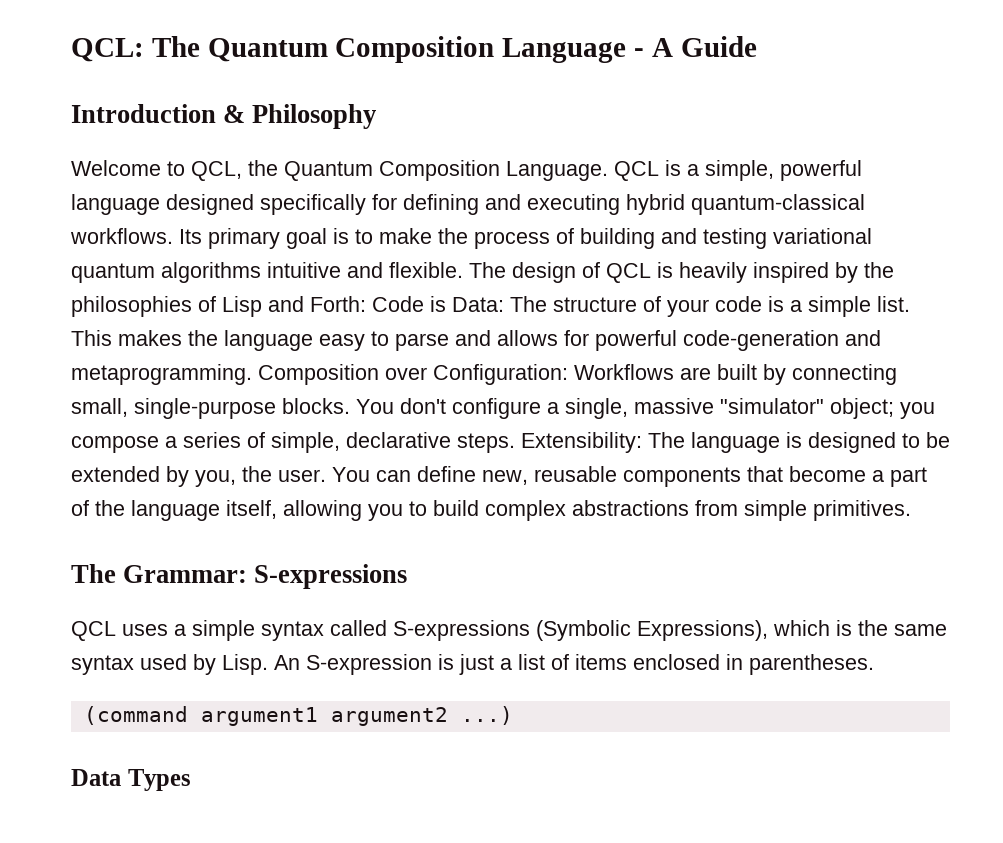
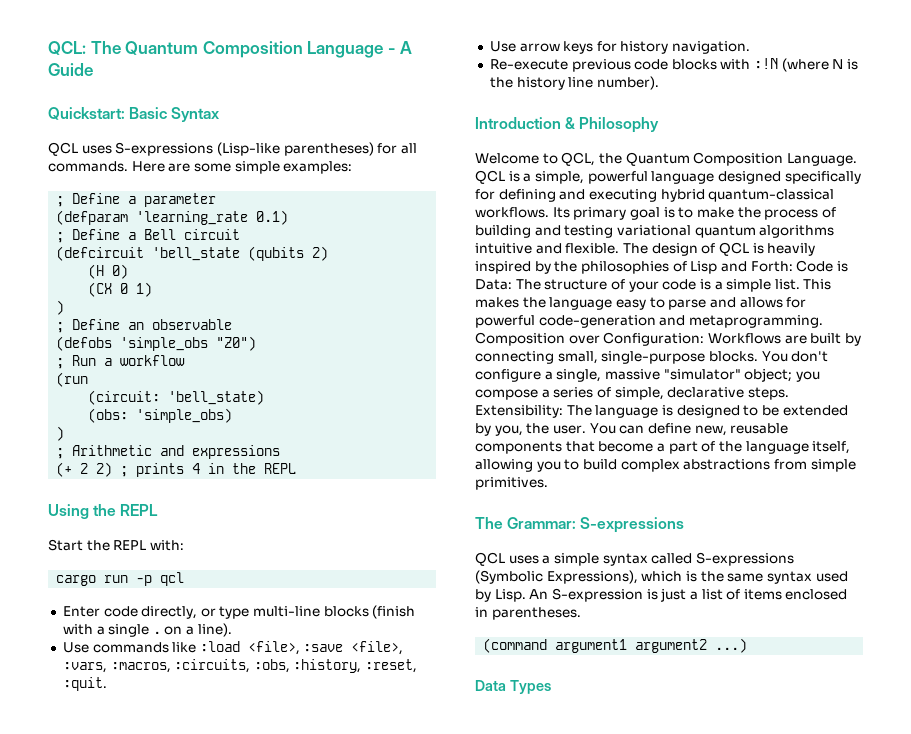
+ Quickstart: Basic Syntax
+ QCL uses S-expressions (Lisp-like parentheses) for all commands. Here are some simple examples:
+ ; Define a parameter
+ (defparam 'learning_rate 0.1)
+ ; Define a Bell circuit
+ (defcircuit 'bell_state (qubits 2)
+ (H 0)
+ (CX 0 1)
+ )
+ ; Define an observable
+ (defobs 'simple_obs "Z0")
+ ; Run a workflow
+ (run
+ (circuit: 'bell_state)
+ (obs: 'simple_obs)
+ )
+ ; Arithmetic and expressions
+ (+ 2 2) ; prints 4 in the REPL
+ Using the REPL
+ Start the REPL with:
+ cargo run -p qcl
+ Enter code directly, or type multi-line blocks (finish with a single . on a line).
+ Use commands like :load <file>, :save <file>, :vars, :macros, :circuits, :obs, :history, :reset, :quit.
+ Use arrow keys for history navigation.
+ Re-execute previous code blocks with :!N (where N is the history line number).

